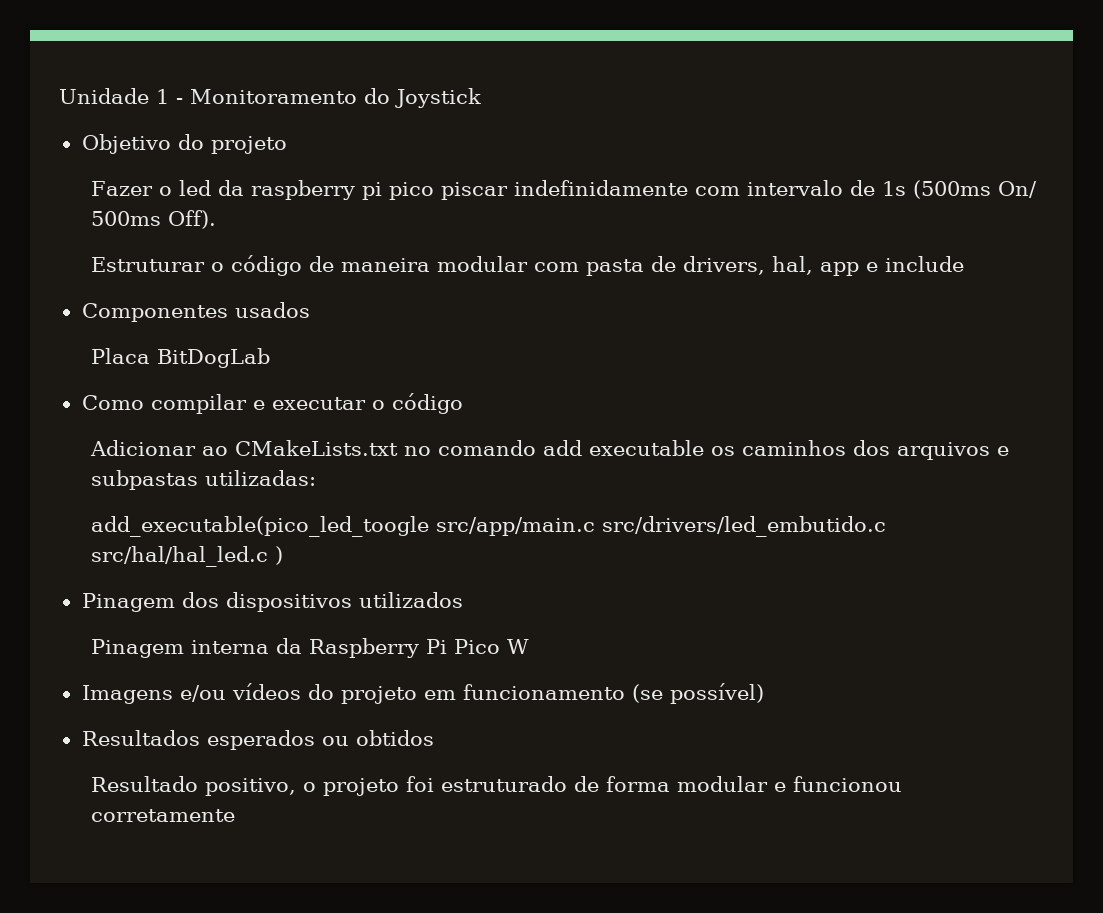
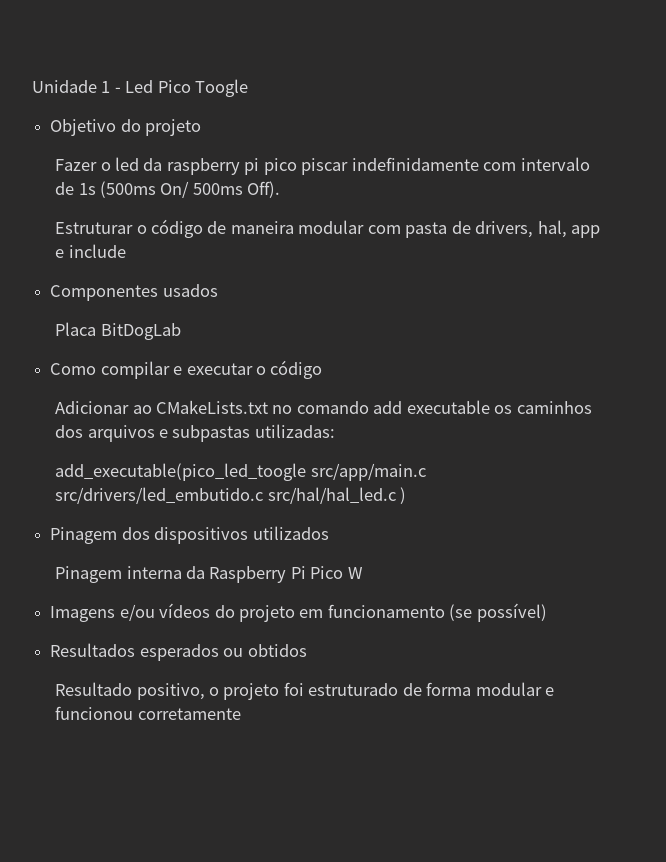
- Unidade 1 - Monitoramento do Joystick
+ Unidade 1 - Led Pico Toogle

